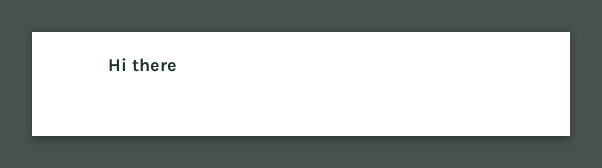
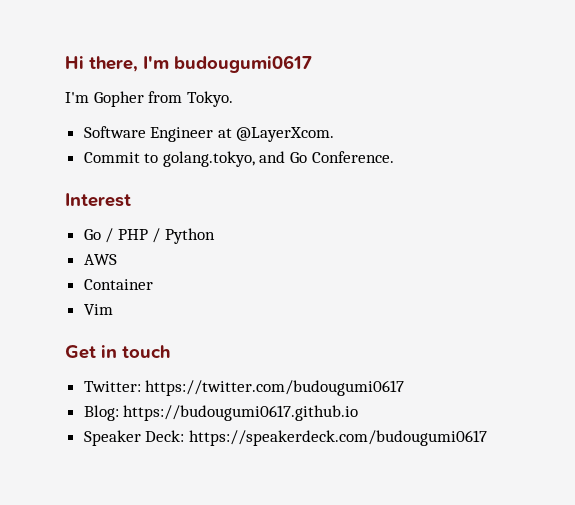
- Hi there
+ Hi there, I'm budougumi0617
+ I'm Gopher from Tokyo.
+ Software Engineer at @LayerXcom.
+ Commit to golang.tokyo, and Go Conference.
+ Interest
+ Go / PHP / Python
+ AWS
+ Container
+ Vim
+ Get in touch
+ Twitter: https://twitter.com/budougumi0617
+ Blog: https://budougumi0617.github.io
+ Speaker Deck: https://speakerdeck.com/budougumi0617

